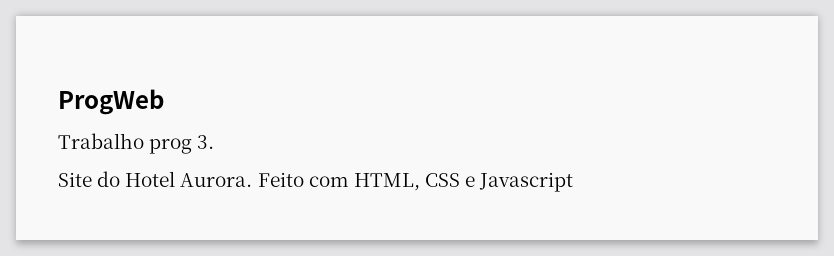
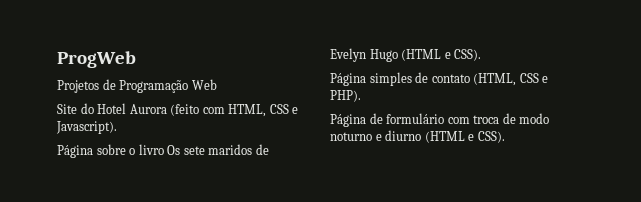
- Trabalho prog 3.
+ Projetos de Programação Web
- Site do Hotel Aurora. Feito com HTML, CSS e Javascript
+ Site do Hotel Aurora (feito com HTML, CSS e Javascript).
+ Página sobre o livro Os sete maridos de Evelyn Hugo (HTML e CSS).
+ Página simples de contato (HTML, CSS e PHP).
+ Página de formulário com troca de modo noturno e diurno (HTML e CSS).

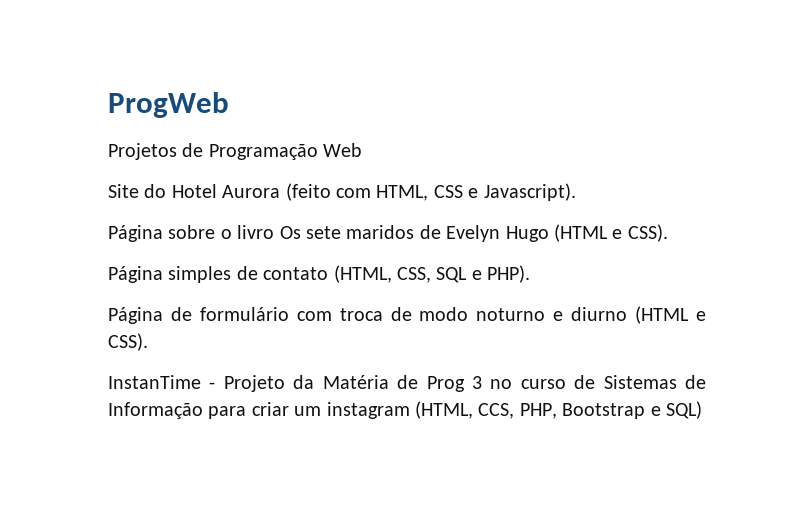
- Página simples de contato (HTML, CSS e PHP).
+ Página simples de contato (HTML, CSS, SQL e PHP).
+ InstanTime - Projeto da Matéria de Prog 3 no curso de Sistemas de Informação para criar um instagram (HTML, CCS, PHP, Bootstrap e SQL)

